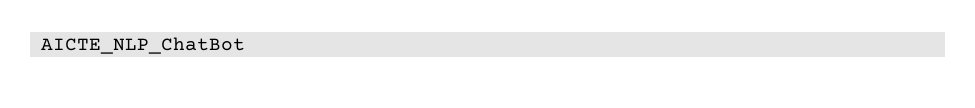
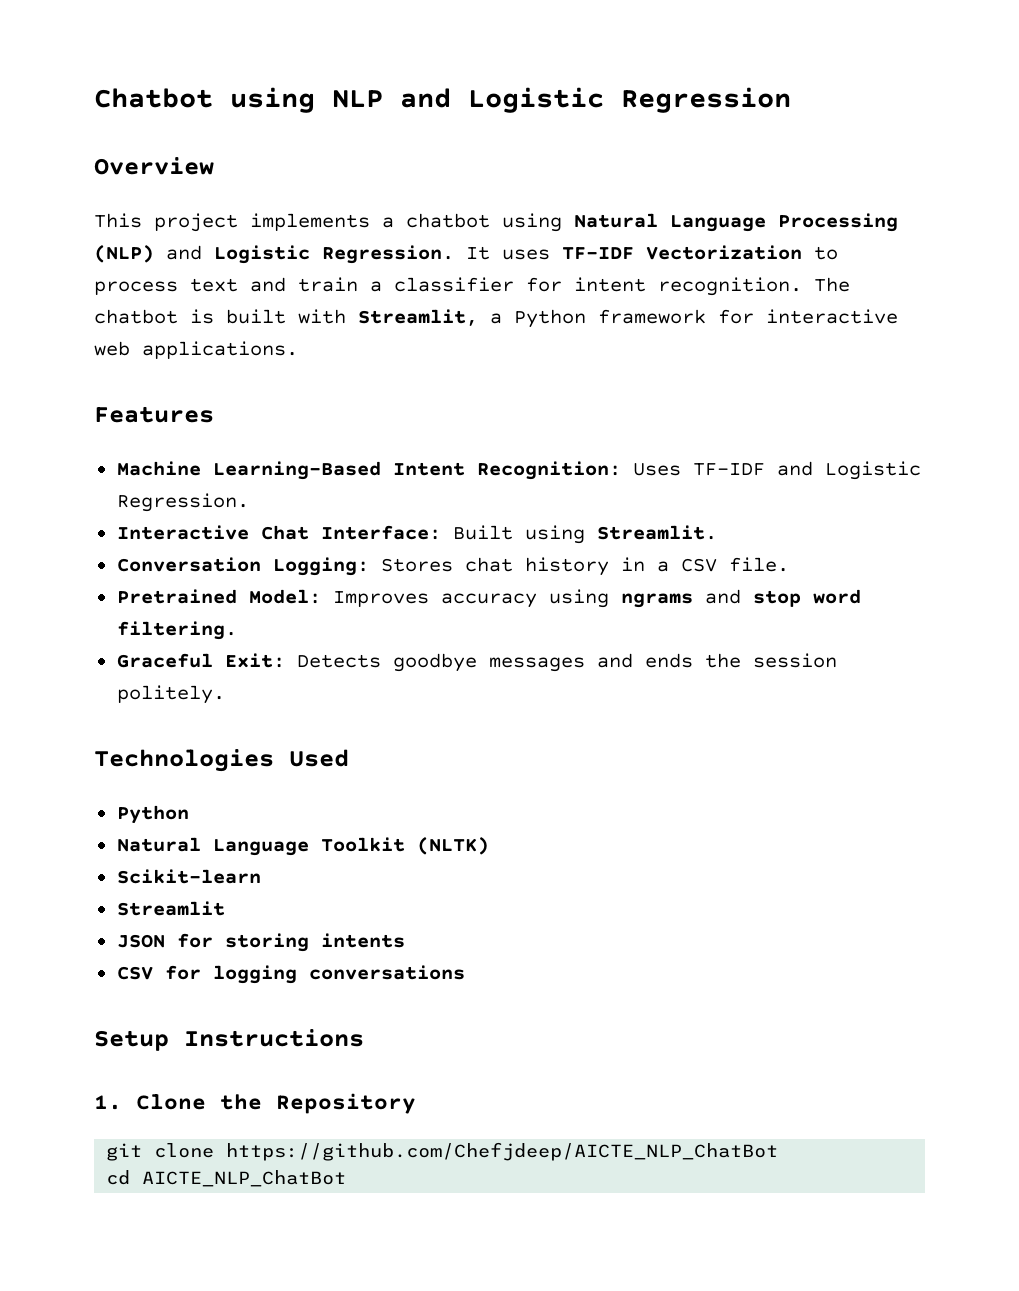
- AICTE_NLP_ChatBot
+ Chatbot using NLP and Logistic Regression
+ Overview
+ This project implements a chatbot using Natural Language Processing (NLP) and Logistic Regression. It uses TF-IDF Vectorization to process text and train a classifier for intent recognition. The chatbot is built with Streamlit, a Python framework for interactive web applications.
+ Features
+ Machine Learning-Based Intent Recognition: Uses TF-IDF and Logistic Regression.
+ Interactive Chat Interface: Built using Streamlit.
+ Conversation Logging: Stores chat history in a CSV file.
+ Pretrained Model: Improves accuracy using ngrams and stop word filtering.
+ Graceful Exit: Detects goodbye messages and ends the session politely.
+ Technologies Used
+ Python
+ Natural Language Toolkit (NLTK)
+ Scikit-learn
+ Streamlit
+ JSON for storing intents
+ CSV for logging conversations
+ Setup Instructions
+ 1. Clone the Repository
+ git clone https://github.com/Chefjdeep/AICTE_NLP_ChatBot
+ cd AICTE_NLP_ChatBot

